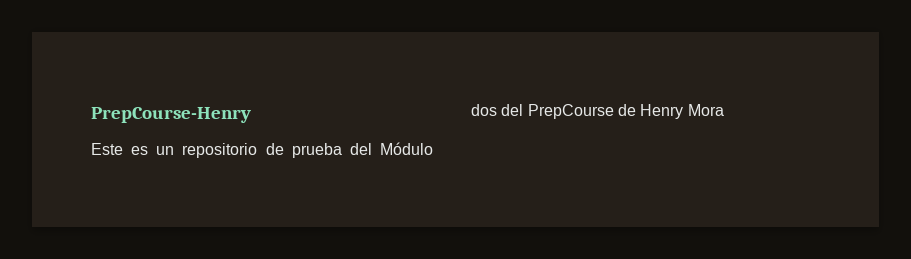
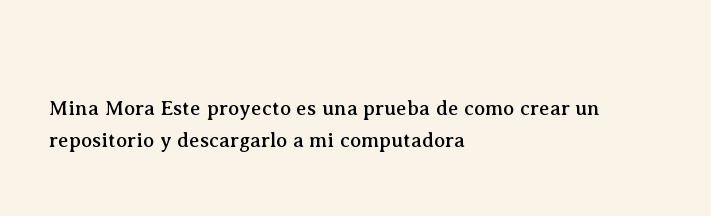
- PrepCourse-Henry
- Este es un repositorio de prueba del Módulo dos del PrepCourse de Henry Mora
+ Mina Mora Este proyecto es una prueba de como crear un repositorio y descargarlo a mi computadora

